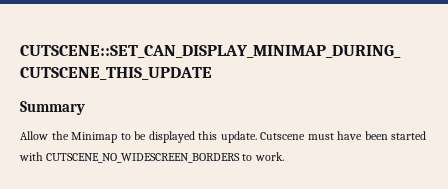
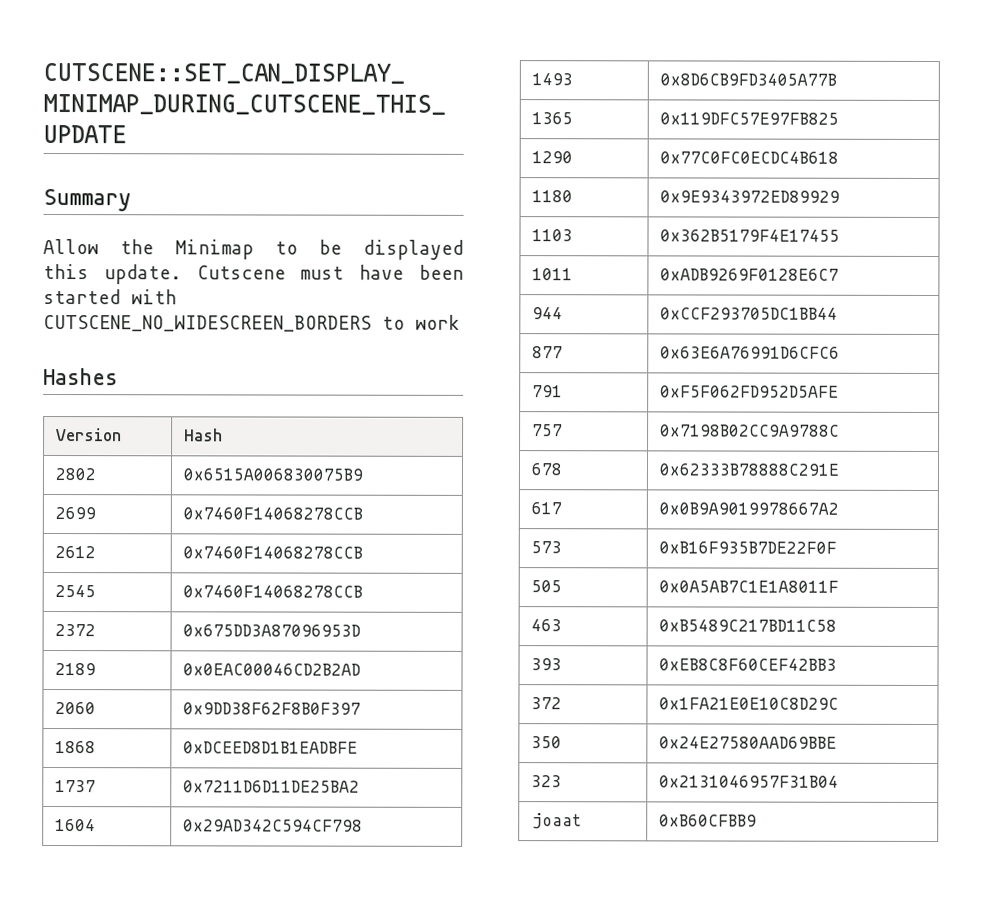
- Cutscene must have been started with CUTSCENE_NO_WIDESCREEN_BORDERS to work.
+ Cutscene must have been started with CUTSCENE_NO_WIDESCREEN_BORDERS to work
+ Hashes
+ Version | Hash
+ 2802 | 0x6515A006830075B9
+ 2699 | 0x7460F14068278CCB
+ 2612 | 0x7460F14068278CCB
+ 2545 | 0x7460F14068278CCB
+ 2372 | 0x675DD3A87096953D
+ 2189 | 0x0EAC00046CD2B2AD
+ 2060 | 0x9DD38F62F8B0F397
+ 1868 | 0xDCEED8D1B1EADBFE
+ 1737 | 0x7211D6D11DE25BA2
+ 1604 | 0x29AD342C594CF798
+ 1493 | 0x8D6CB9FD3405A77B
+ 1365 | 0x119DFC57E97FB825
+ 1290 | 0x77C0FC0ECDC4B618
+ 1180 | 0x9E9343972ED89929
+ 1103 | 0x362B5179F4E17455
+ 1011 | 0xADB9269F0128E6C7
+ 944 | 0xCCF293705DC1BB44
+ 877 | 0x63E6A76991D6CFC6
+ 791 | 0xF5F062FD952D5AFE
+ 757 | 0x7198B02CC9A9788C
+ 678 | 0x62333B78888C291E
+ 617 | 0x0B9A9019978667A2
+ 573 | 0xB16F935B7DE22F0F
+ 505 | 0x0A5AB7C1E1A8011F
+ 463 | 0xB5489C217BD11C58
+ 393 | 0xEB8C8F60CEF42BB3
+ 372 | 0x1FA21E0E10C8D29C
+ 350 | 0x24E27580AAD69BBE
+ 323 | 0x2131046957F31B04
+ joaat | 0xB60CFBB9

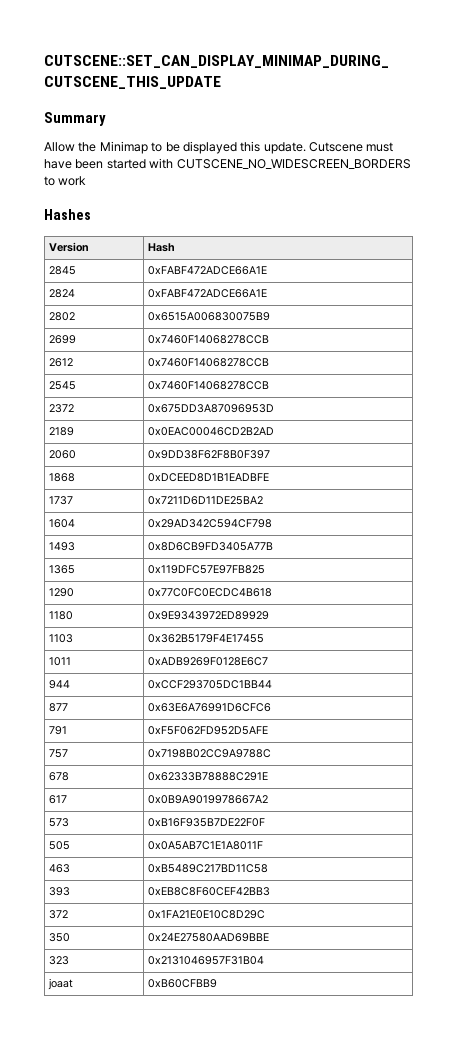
+ 2845 | 0xFABF472ADCE66A1E
+ 2824 | 0xFABF472ADCE66A1E

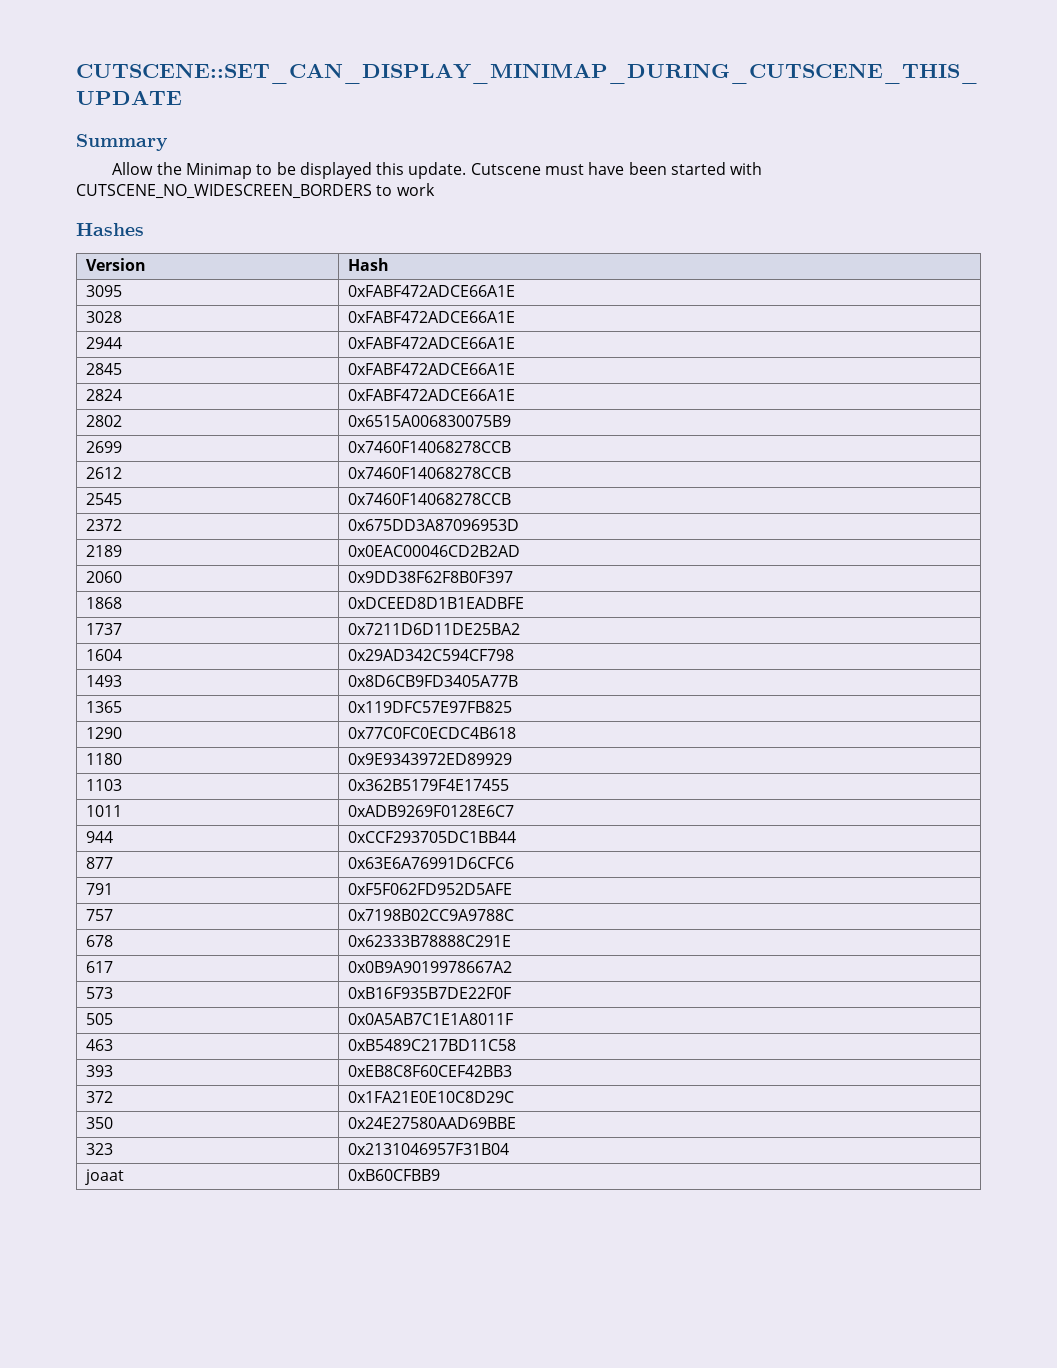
+ 3095 | 0xFABF472ADCE66A1E
+ 3028 | 0xFABF472ADCE66A1E
+ 2944 | 0xFABF472ADCE66A1E

